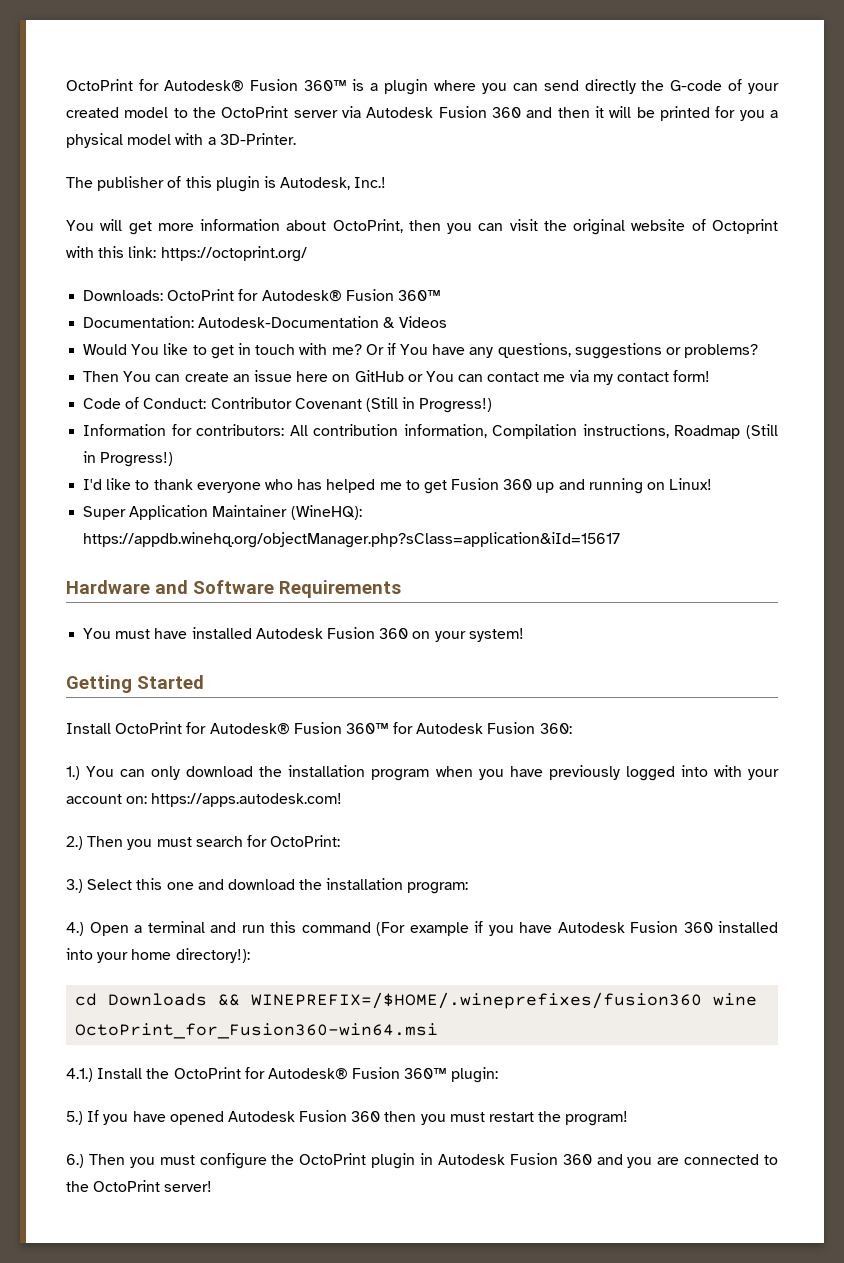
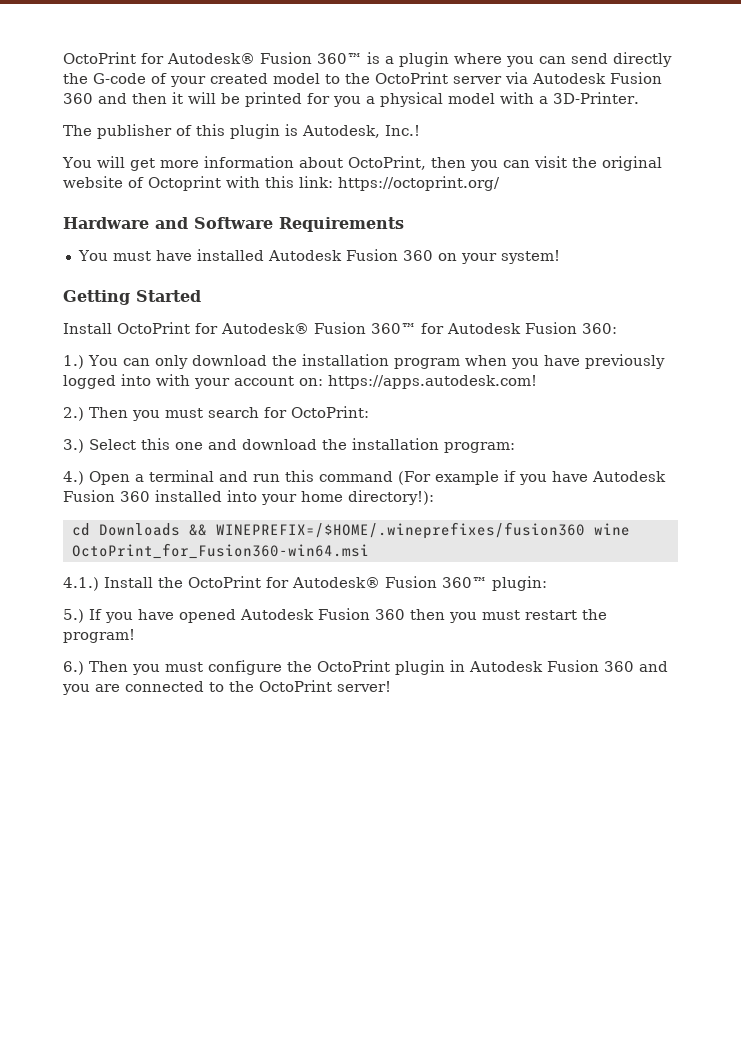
- Downloads: OctoPrint for Autodesk® Fusion 360™
- Documentation: Autodesk-Documentation & Videos
- Would You like to get in touch with me? Or if You have any questions, suggestions or problems?
- Then You can create an issue here on GitHub or You can contact me via my contact form!
- Code of Conduct: Contributor Covenant (Still in Progress!)
- Information for contributors: All contribution information, Compilation instructions, Roadmap (Still in Progress!)
- I'd like to thank everyone who has helped me to get Fusion 360 up and running on Linux!
- Super Application Maintainer (WineHQ): https://appdb.winehq.org/objectManager.php?sClass=application&iId=15617

